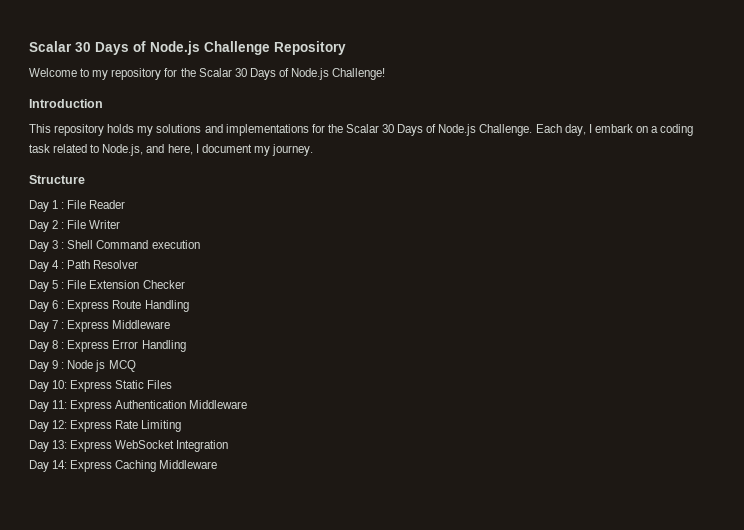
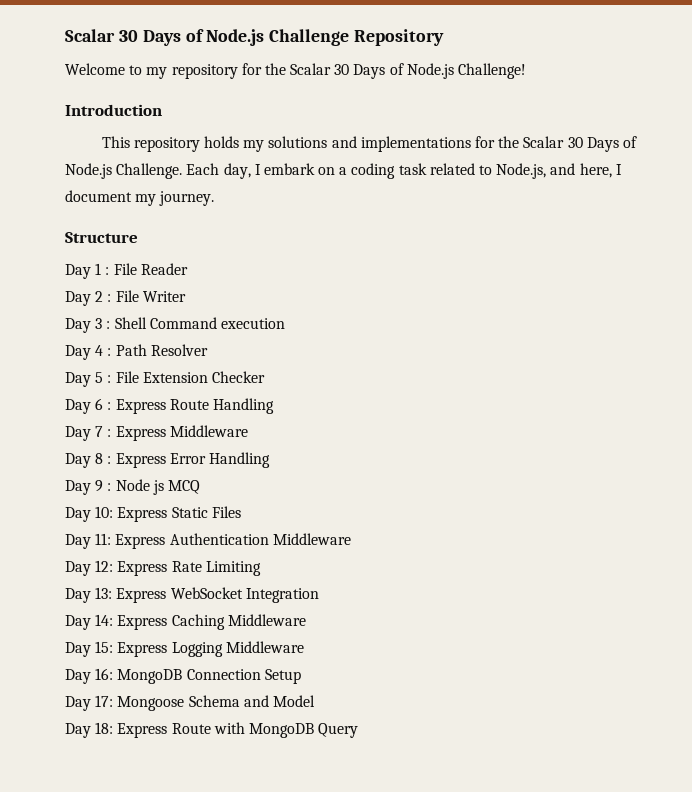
+ Day 15: Express Logging Middleware
+ Day 16: MongoDB Connection Setup
+ Day 17: Mongoose Schema and Model
+ Day 18: Express Route with MongoDB Query

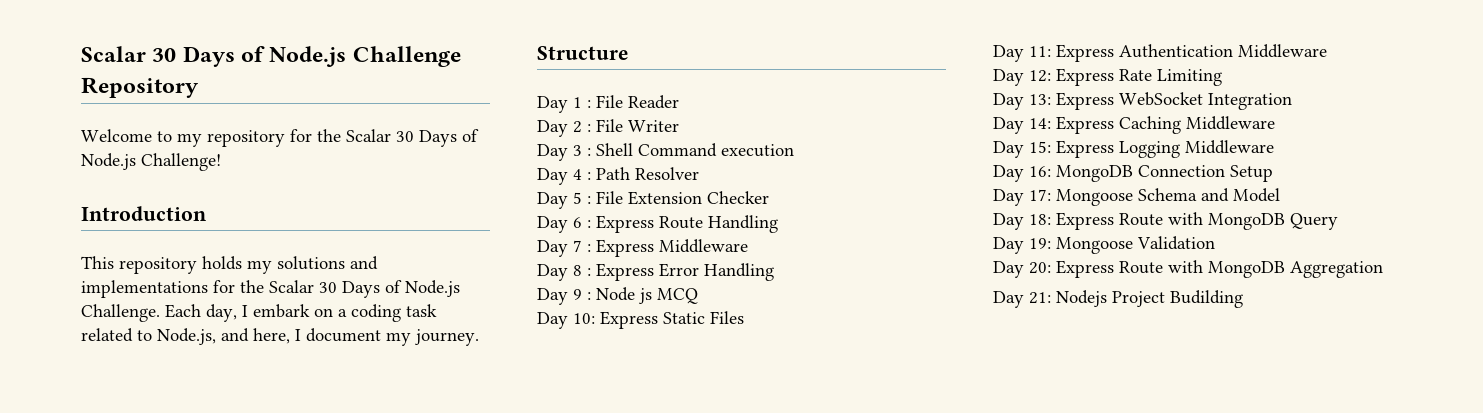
+ Day 19: Mongoose Validation
+ Day 20: Express Route with MongoDB Aggregation
+ Day 21: Nodejs Project Budilding

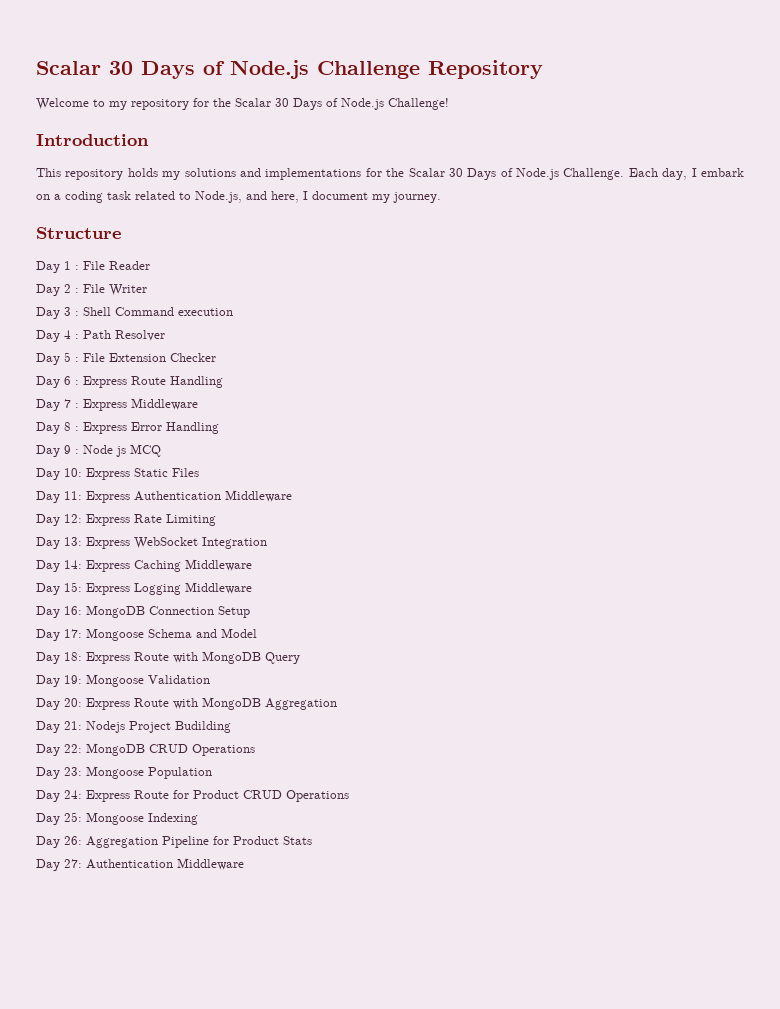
+ Day 22: MongoDB CRUD Operations
+ Day 23: Mongoose Population
+ Day 24: Express Route for Product CRUD Operations
+ Day 25: Mongoose Indexing
+ Day 26: Aggregation Pipeline for Product Stats
+ Day 27: Authentication Middleware

